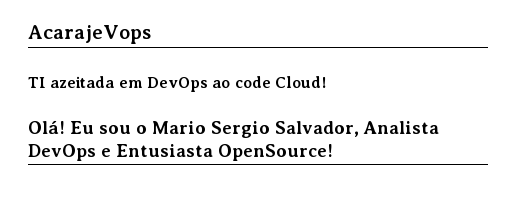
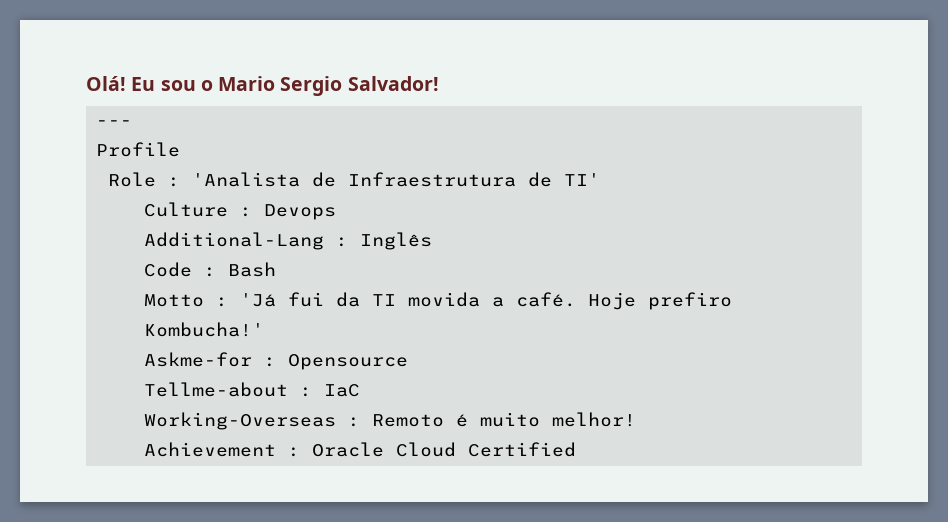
- AcarajeVops
- TI azeitada em DevOps ao code Cloud!
- Eu sou o Mario Sergio Salvador, Analista DevOps e Entusiasta OpenSource!
+ Eu sou o Mario Sergio Salvador!
+ ---
+ Profile
+ Role : 'Analista de Infraestrutura de TI'
+ Culture : Devops
+ Additional-Lang : Inglês
+ Code : Bash
+ Motto : 'Já fui da TI movida a café. Hoje prefiro Kombucha!'
+ Askme-for : Opensource
+ Tellme-about : IaC
+ Working-Overseas : Remoto é muito melhor!
+ Achievement : Oracle Cloud Certified

